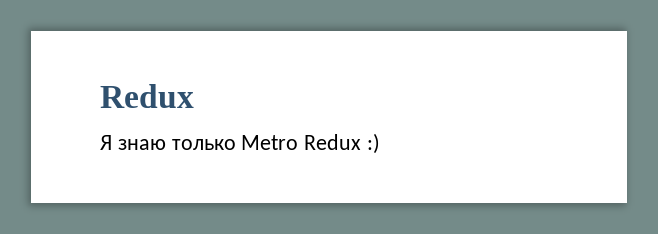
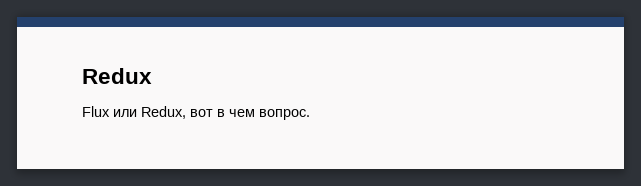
- Я знаю только Metro Redux :)
+ Flux или Redux, вот в чем вопрос.

